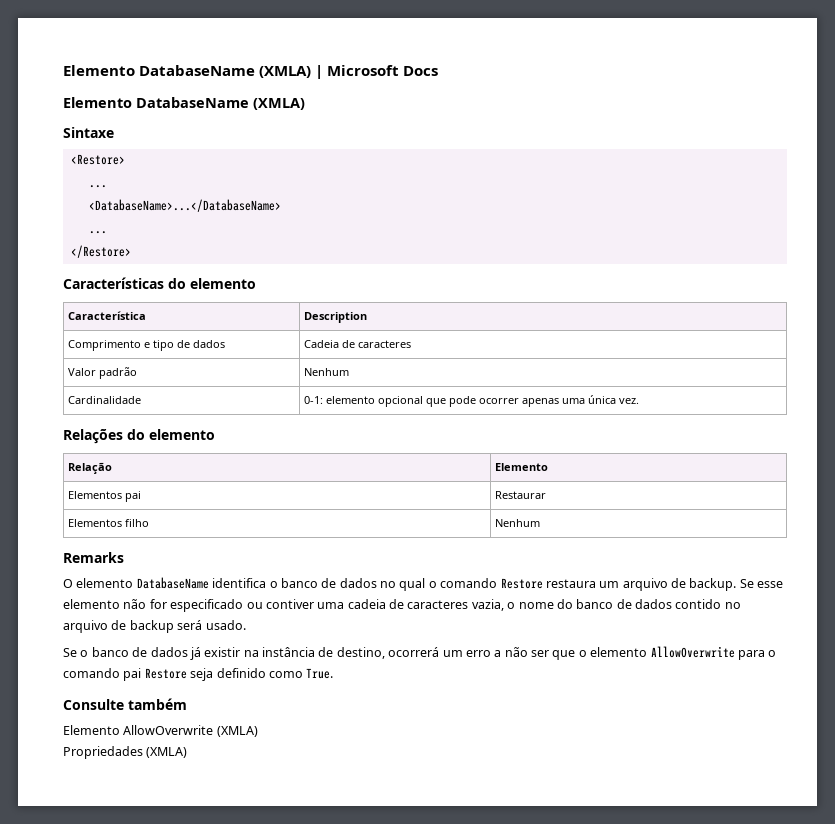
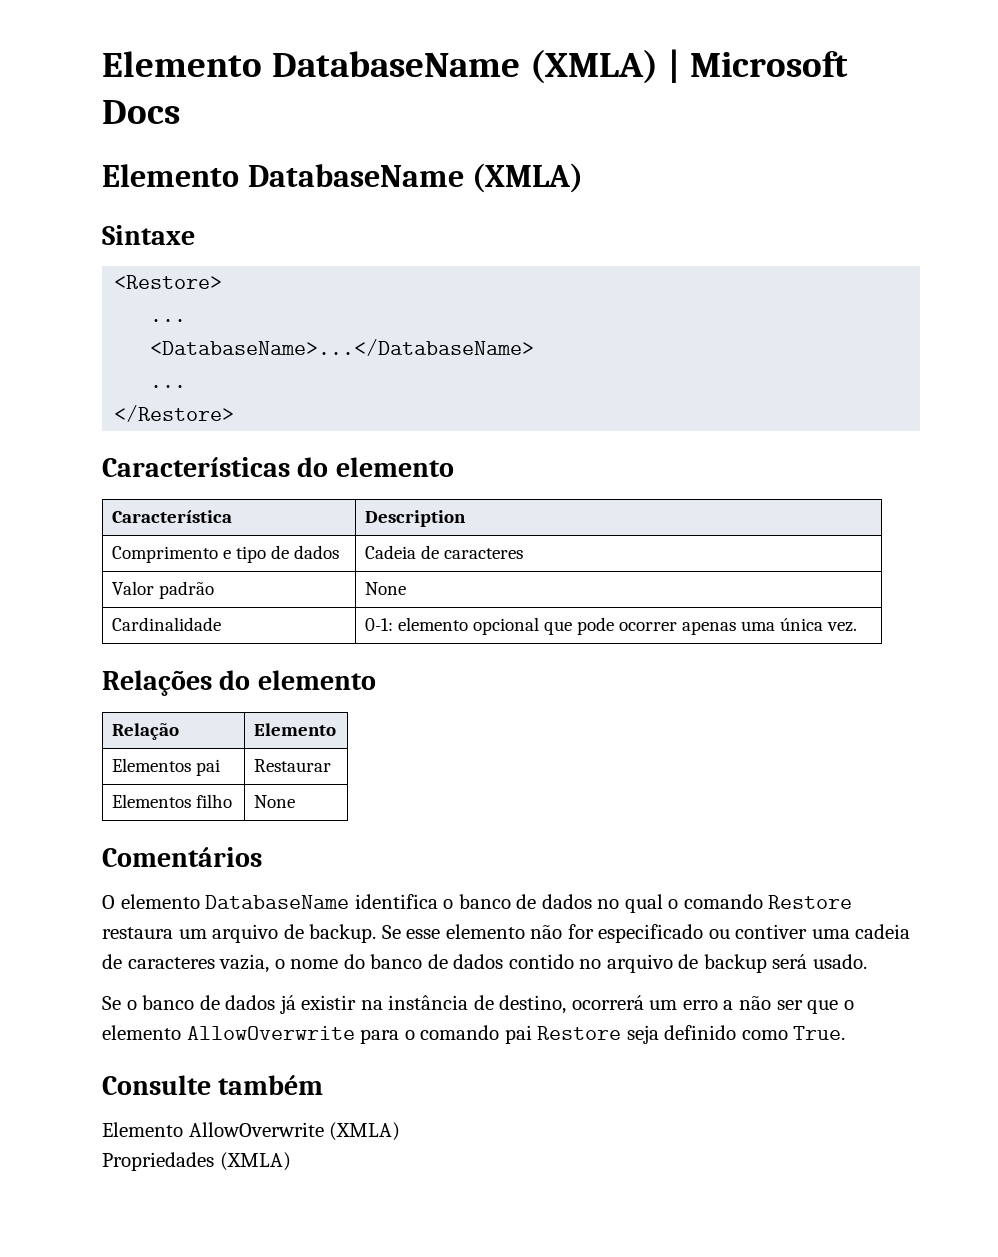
- Valor padrão | Nenhum
+ Valor padrão | None
- Elementos filho | Nenhum
- Remarks
+ Elementos filho | None
+ Comentários

